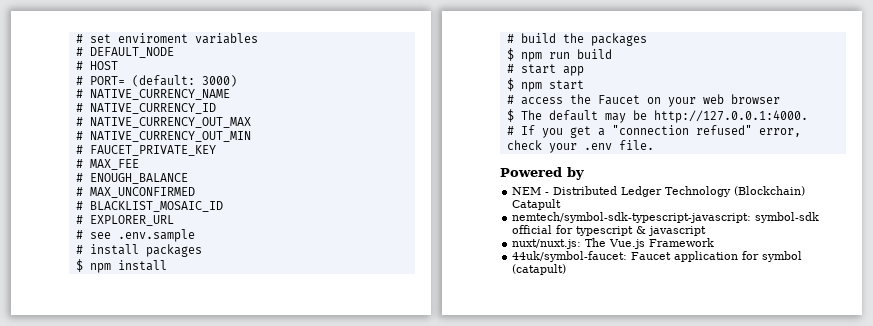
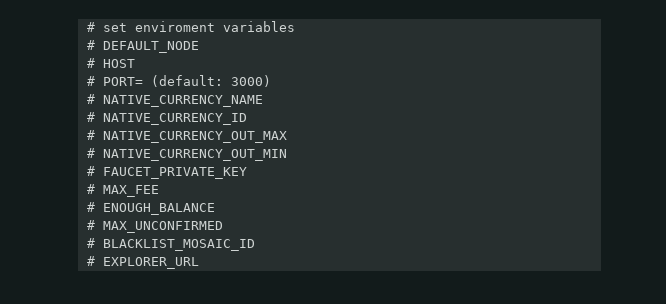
- # see .env.sample
- # install packages
- $ npm install
- # build the packages
- $ npm run build
- # start app
- $ npm start
- # access the Faucet on your web browser
- $ The default may be http://127.0.0.1:4000.
- # If you get a "connection refused" error, check your .env file.
- Powered by
- NEM - Distributed Ledger Technology (Blockchain) Catapult
- nemtech/symbol-sdk-typescript-javascript: symbol-sdk official for typescript & javascript
- nuxt/nuxt.js: The Vue.js Framework
- 44uk/symbol-faucet: Faucet application for symbol (catapult)

